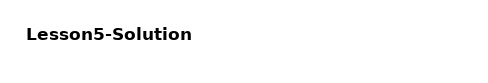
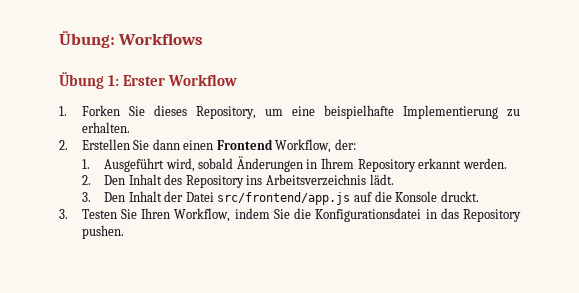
- Lesson5-Solution
+ Übung: Workflows
+ Übung 1: Erster Workflow
+ 1. Forken Sie dieses Repository, um eine beispielhafte Implementierung zu erhalten.
+ 2. Erstellen Sie dann einen Frontend Workflow, der:
+ 1. Ausgeführt wird, sobald Änderungen in Ihrem Repository erkannt werden.
+ 2. Den Inhalt des Repository ins Arbeitsverzeichnis lädt.
+ 3. Den Inhalt der Datei src/frontend/app.js auf die Konsole druckt.
+ 3. Testen Sie Ihren Workflow, indem Sie die Konfigurationsdatei in das Repository pushen.

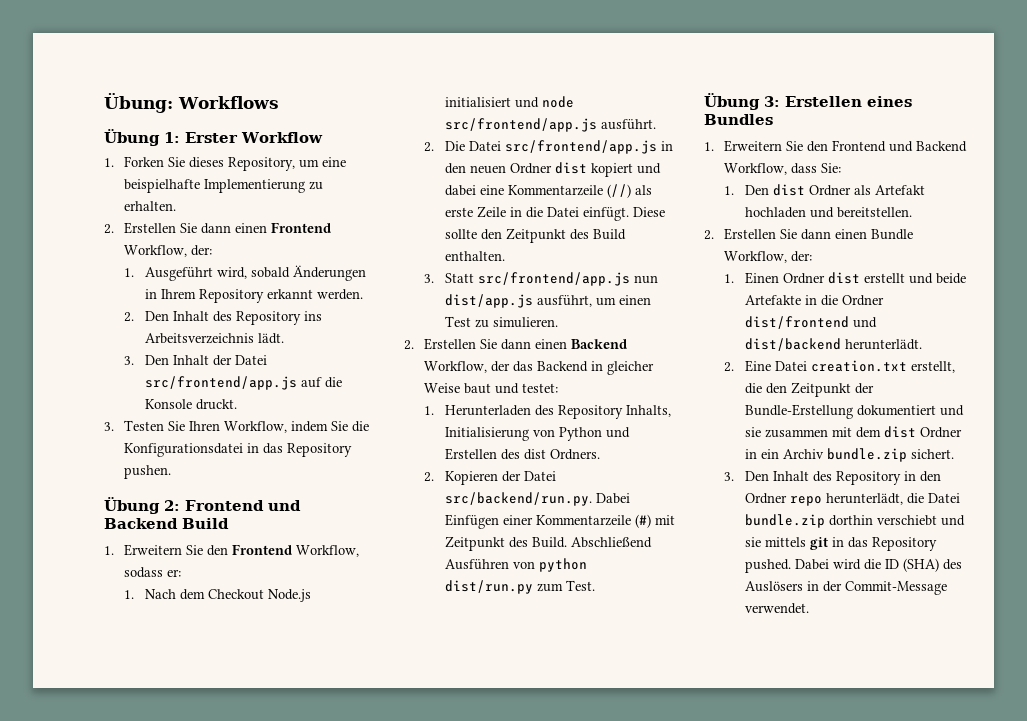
+ Übung 2: Frontend und Backend Build
+ 1. Erweitern Sie den Frontend Workflow, sodass er:
+ 1. Nach dem Checkout Node.js initialisiert und node src/frontend/app.js ausführt.
+ 2. Die Datei src/frontend/app.js in den neuen Ordner dist kopiert und dabei eine Kommentarzeile (//) als erste Zeile in die Datei einfügt. Diese sollte den Zeitpunkt des Build enthalten.
+ 3. Statt src/frontend/app.js nun dist/app.js ausführt, um einen Test zu simulieren.
+ 2. Erstellen Sie dann einen Backend Workflow, der das Backend in gleicher Weise baut und testet:
+ 1. Herunterladen des Repository Inhalts, Initialisierung von Python und Erstellen des dist Ordners.
+ 2. Kopieren der Datei src/backend/run.py. Dabei Einfügen einer Kommentarzeile (#) mit Zeitpunkt des Build. Abschließend Ausführen von python dist/run.py zum Test.
+ Übung 3: Erstellen eines Bundles
+ 1. Erweitern Sie den Frontend und Backend Workflow, dass Sie:
+ 1. Den dist Ordner als Artefakt hochladen und bereitstellen.
+ 2. Erstellen Sie dann einen Bundle Workflow, der:
+ 1. Einen Ordner dist erstellt und beide Artefakte in die Ordner dist/frontend und dist/backend herunterlädt.
+ 2. Eine Datei creation.txt erstellt, die den Zeitpunkt der Bundle-Erstellung dokumentiert und sie zusammen mit dem dist Ordner in ein Archiv bundle.zip sichert.
+ 3. Den Inhalt des Repository in den Ordner repo herunterlädt, die Datei bundle.zip dorthin verschiebt und sie mittels git in das Repository pushed. Dabei wird die ID (SHA) des Auslösers in der Commit-Message verwendet.

